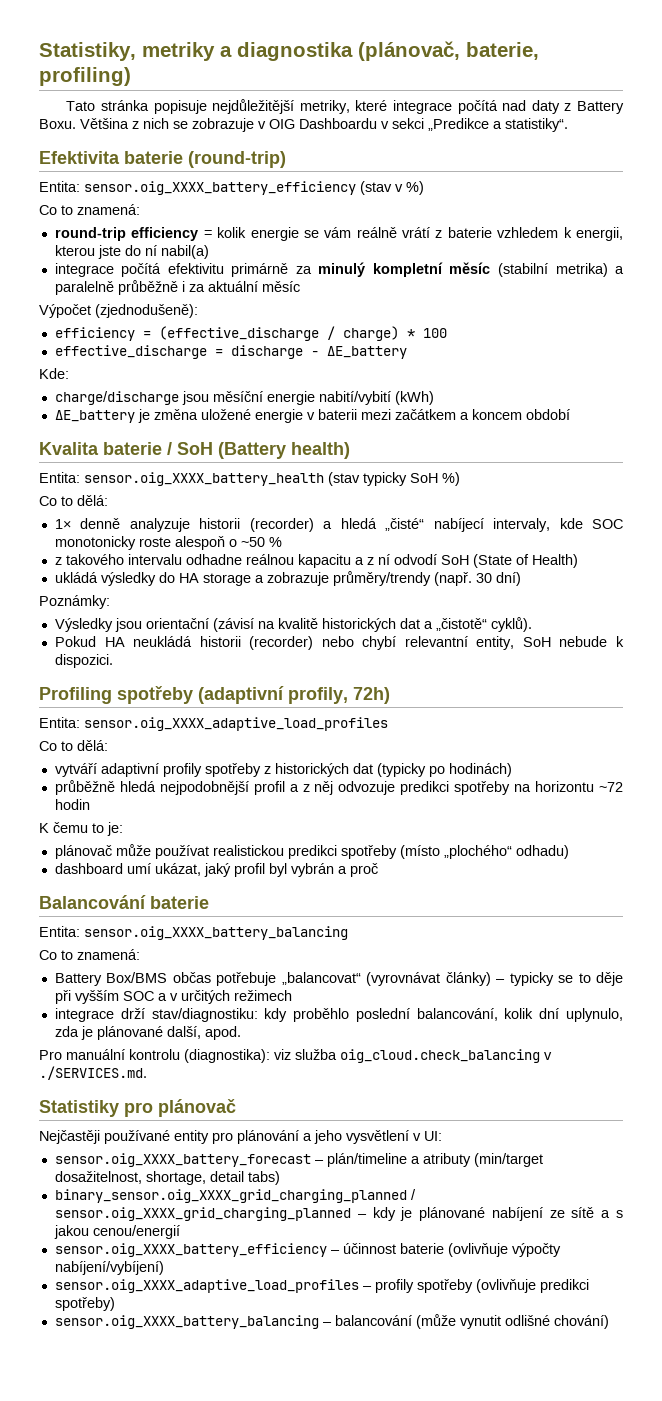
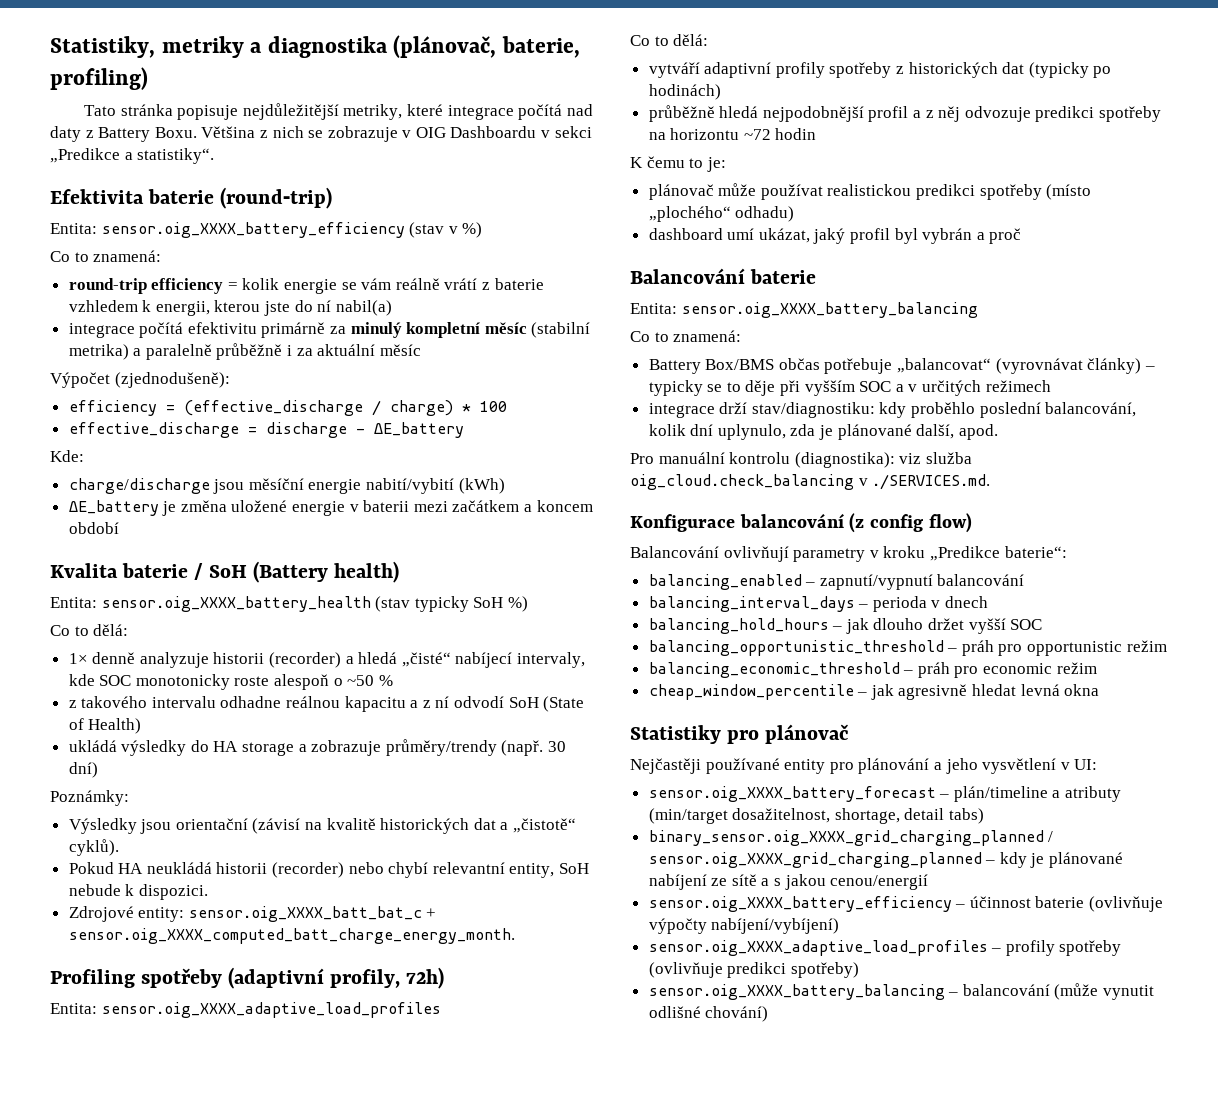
+ Zdrojové entity: sensor.oig_XXXX_batt_bat_c + sensor.oig_XXXX_computed_batt_charge_energy_month.
+ Konfigurace balancování (z config flow)
+ Balancování ovlivňují parametry v kroku „Predikce baterie“:
+ balancing_enabled – zapnutí/vypnutí balancování
+ balancing_interval_days – perioda v dnech
+ balancing_hold_hours – jak dlouho držet vyšší SOC
+ balancing_opportunistic_threshold – práh pro opportunistic režim
+ balancing_economic_threshold – práh pro economic režim
+ cheap_window_percentile – jak agresivně hledat levná okna

